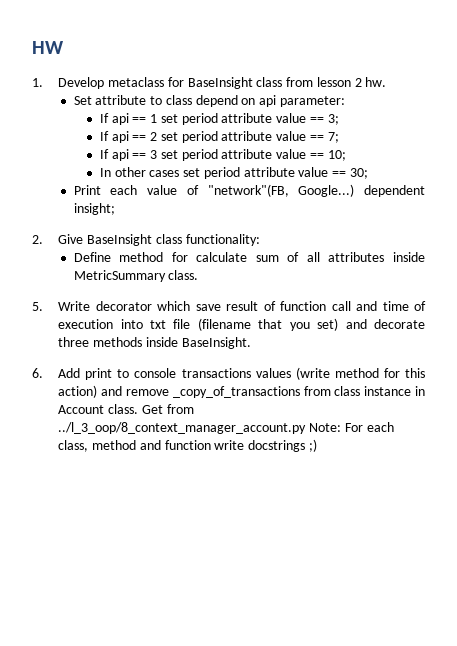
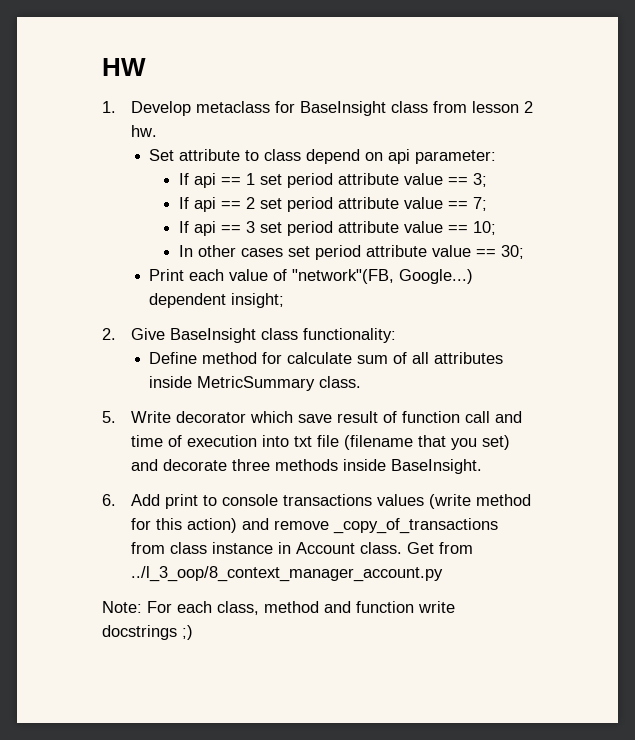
- Get from ../l_3_oop/8_context_manager_account.py Note: For each class, method and function write docstrings ;)
+ Get from ../l_3_oop/8_context_manager_account.py
+ Note: For each class, method and function write docstrings ;)

